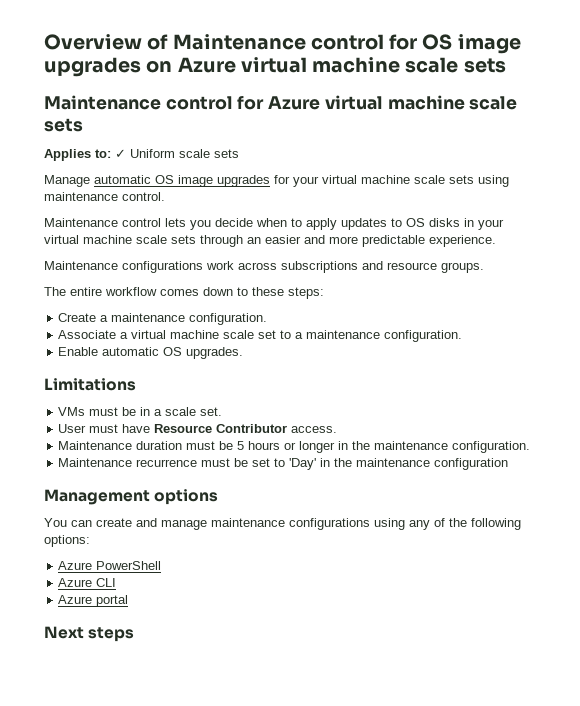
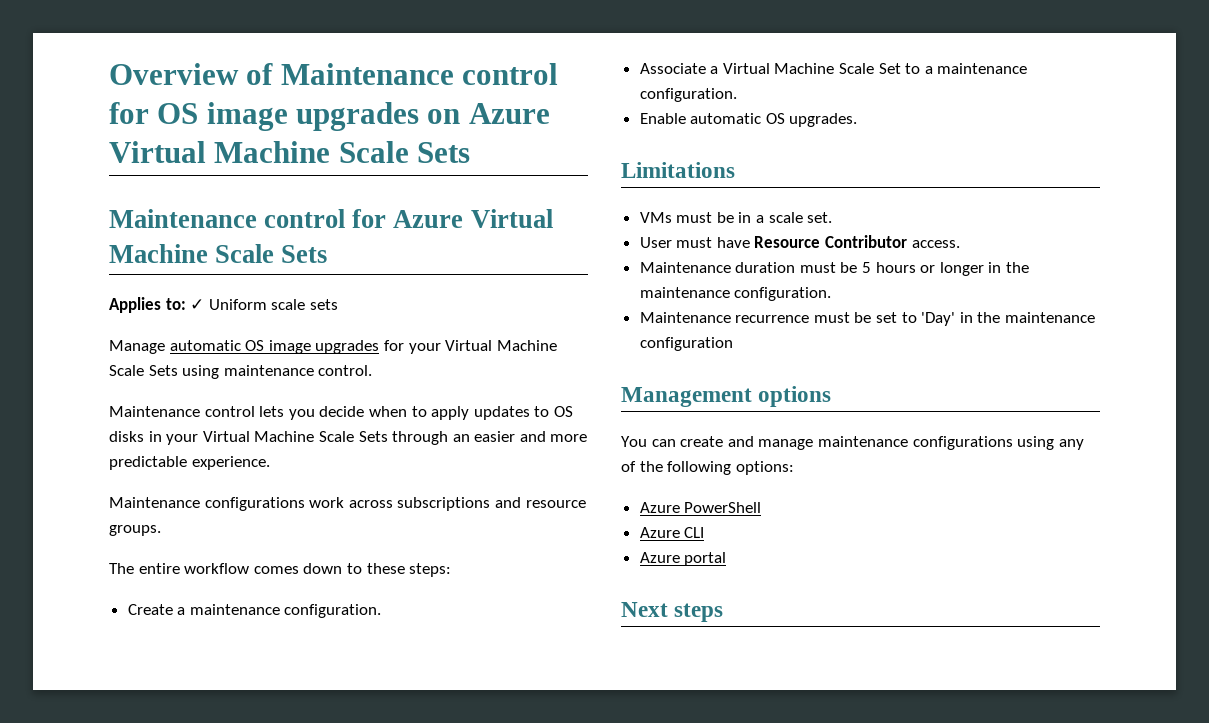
- Overview of Maintenance control for OS image upgrades on Azure virtual machine scale sets
+ Overview of Maintenance control for OS image upgrades on Azure Virtual Machine Scale Sets
- Maintenance control for Azure virtual machine scale sets
+ Maintenance control for Azure Virtual Machine Scale Sets
- Manage automatic OS image upgrades for your virtual machine scale sets using maintenance control.
+ Manage automatic OS image upgrades for your Virtual Machine Scale Sets using maintenance control.
- Maintenance control lets you decide when to apply updates to OS disks in your virtual machine scale sets through an easier and more predictable experience.
+ Maintenance control lets you decide when to apply updates to OS disks in your Virtual Machine Scale Sets through an easier and more predictable experience.
- Associate a virtual machine scale set to a maintenance configuration.
+ Associate a Virtual Machine Scale Set to a maintenance configuration.

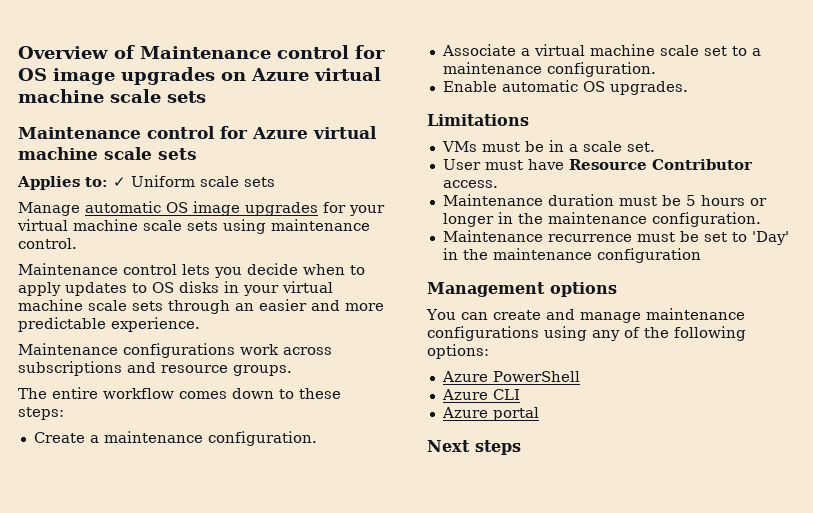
- Overview of Maintenance control for OS image upgrades on Azure Virtual Machine Scale Sets
+ Overview of Maintenance control for OS image upgrades on Azure virtual machine scale sets
- Maintenance control for Azure Virtual Machine Scale Sets
+ Maintenance control for Azure virtual machine scale sets
- Manage automatic OS image upgrades for your Virtual Machine Scale Sets using maintenance control.
+ Manage automatic OS image upgrades for your virtual machine scale sets using maintenance control.
- Maintenance control lets you decide when to apply updates to OS disks in your Virtual Machine Scale Sets through an easier and more predictable experience.
+ Maintenance control lets you decide when to apply updates to OS disks in your virtual machine scale sets through an easier and more predictable experience.
- Associate a Virtual Machine Scale Set to a maintenance configuration.
+ Associate a virtual machine scale set to a maintenance configuration.

